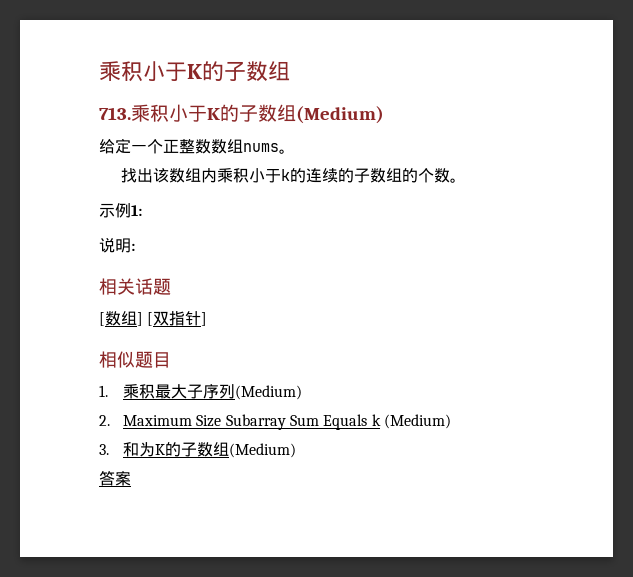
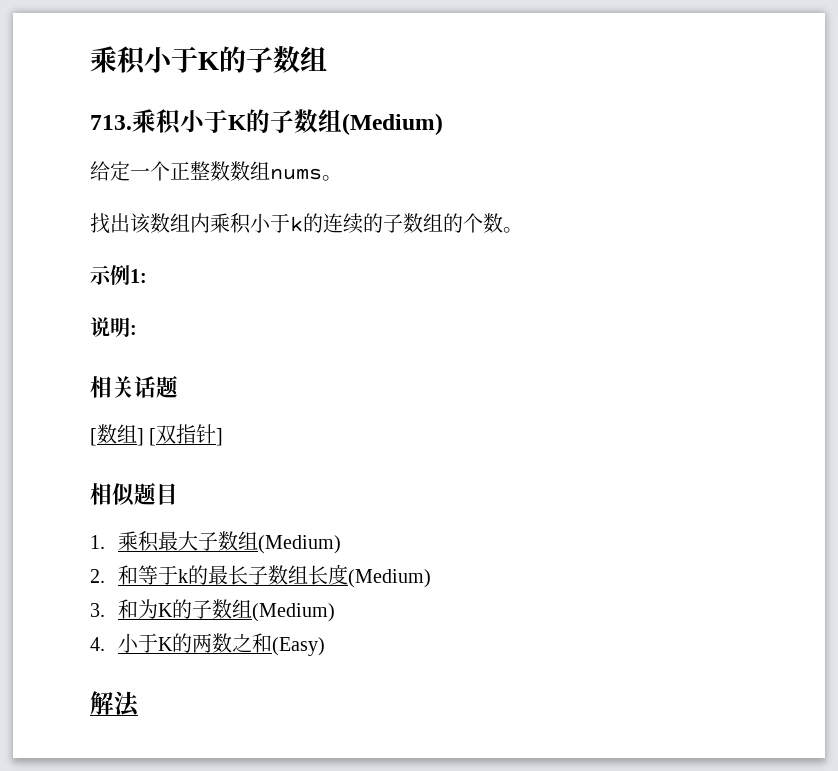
- 1.乘积最大子序列(Medium)
+ 1.乘积最大子数组(Medium)
- 2. Maximum Size Subarray Sum Equals k (Medium)
+ 2.和等于k的最长子数组长度(Medium)
- 答案
+ 4.小于K的两数之和(Easy)
+ 解法

